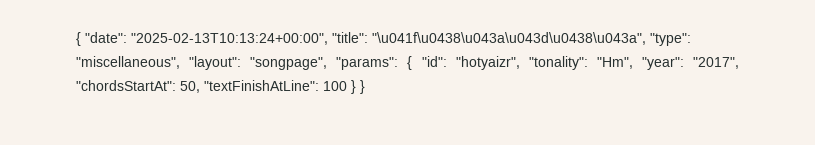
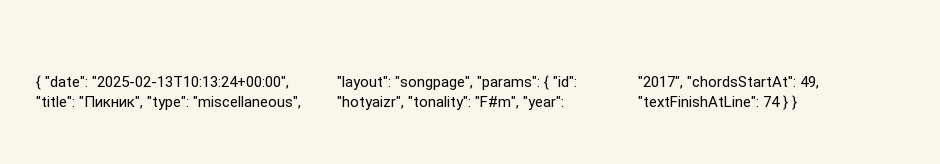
- { "date": "2025-02-13T10:13:24+00:00", "title": "\u041f\u0438\u043a\u043d\u0438\u043a", "type": "miscellaneous", "layout": "songpage", "params": { "id": "hotyaizr", "tonality": "Hm", "year": "2017", "chordsStartAt": 50, "textFinishAtLine": 100 } }
+ { "date": "2025-02-13T10:13:24+00:00", "title": "Пикник", "type": "miscellaneous", "layout": "songpage", "params": { "id": "hotyaizr", "tonality": "F#m", "year": "2017", "chordsStartAt": 49, "textFinishAtLine": 74 } }

